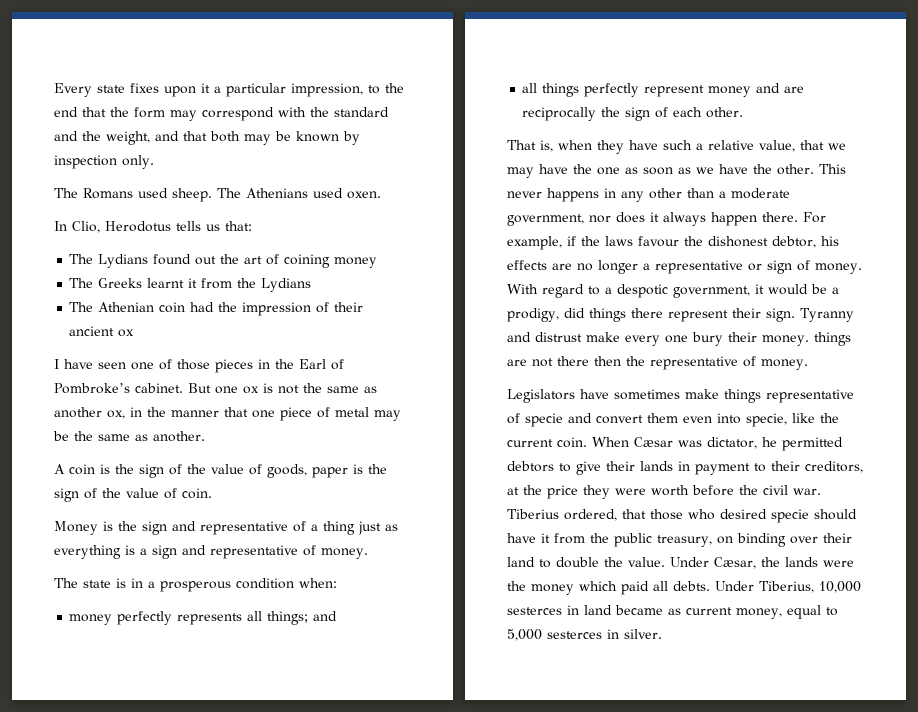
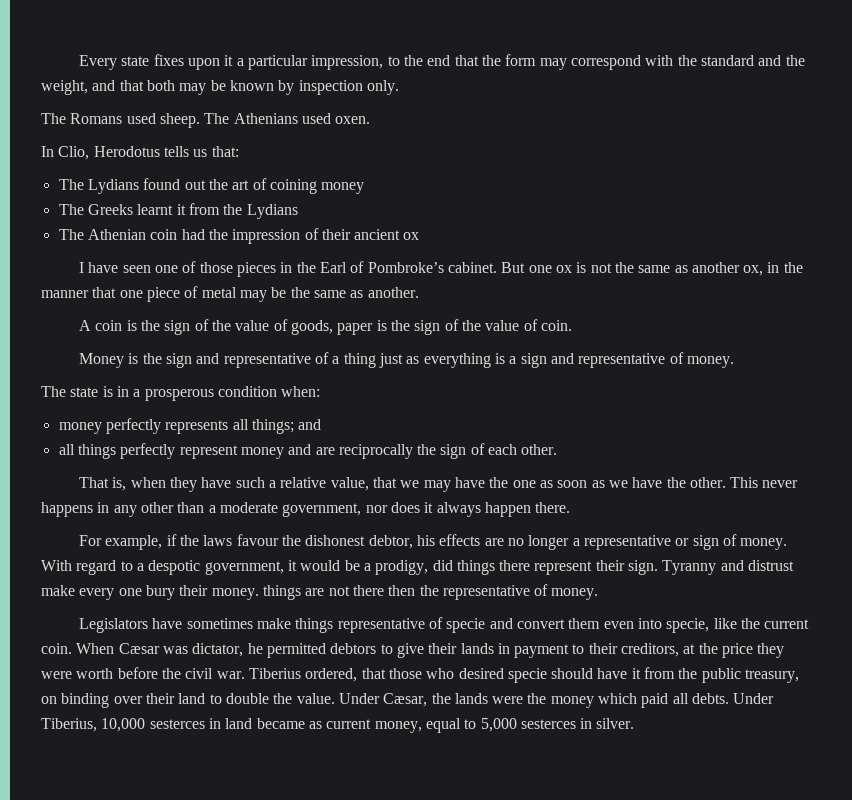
- This never happens in any other than a moderate government, nor does it always happen there. For example, if the laws favour the dishonest debtor, his effects are no longer a representative or sign of money.
+ This never happens in any other than a moderate government, nor does it always happen there.
+ For example, if the laws favour the dishonest debtor, his effects are no longer a representative or sign of money.

